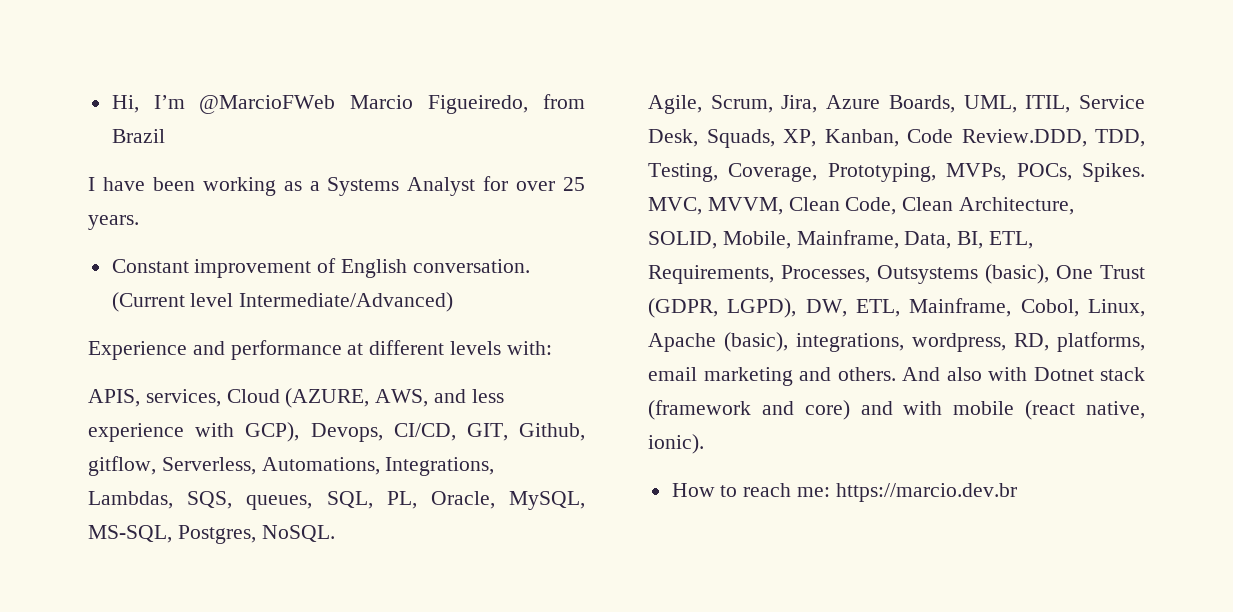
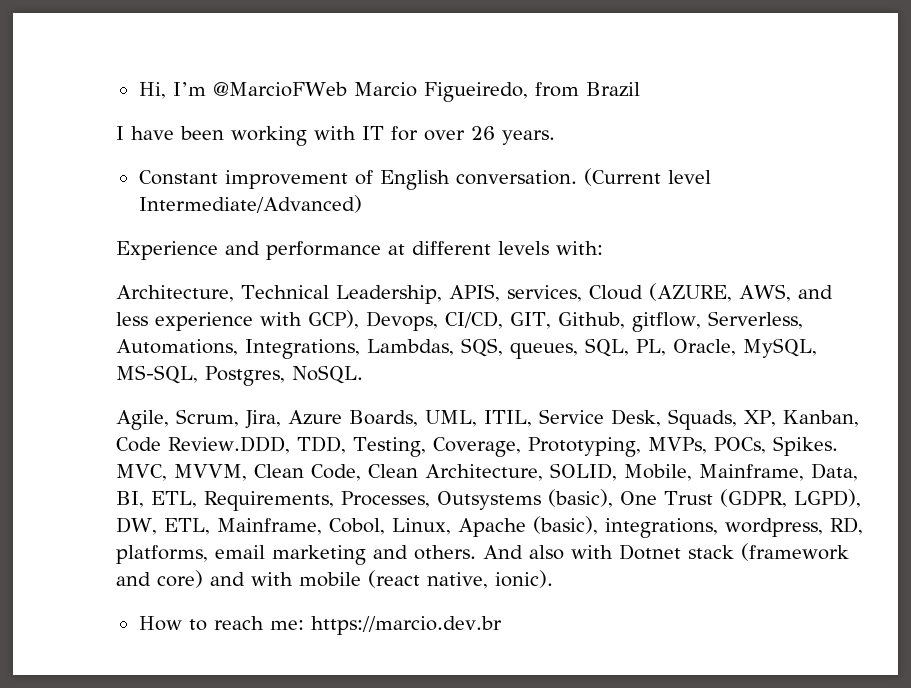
- I have been working as a Systems Analyst for over 25 years.
+ I have been working with IT for over 26 years.
- APIS, services, Cloud (AZURE, AWS, and less experience with GCP), Devops, CI/CD, GIT, Github, gitflow, Serverless, Automations, Integrations, Lambdas, SQS, queues, SQL, PL, Oracle, MySQL, MS-SQL, Postgres, NoSQL.
+ Architecture, Technical Leadership, APIS, services, Cloud (AZURE, AWS, and less experience with GCP), Devops, CI/CD, GIT, Github, gitflow, Serverless, Automations, Integrations, Lambdas, SQS, queues, SQL, PL, Oracle, MySQL, MS-SQL, Postgres, NoSQL.

